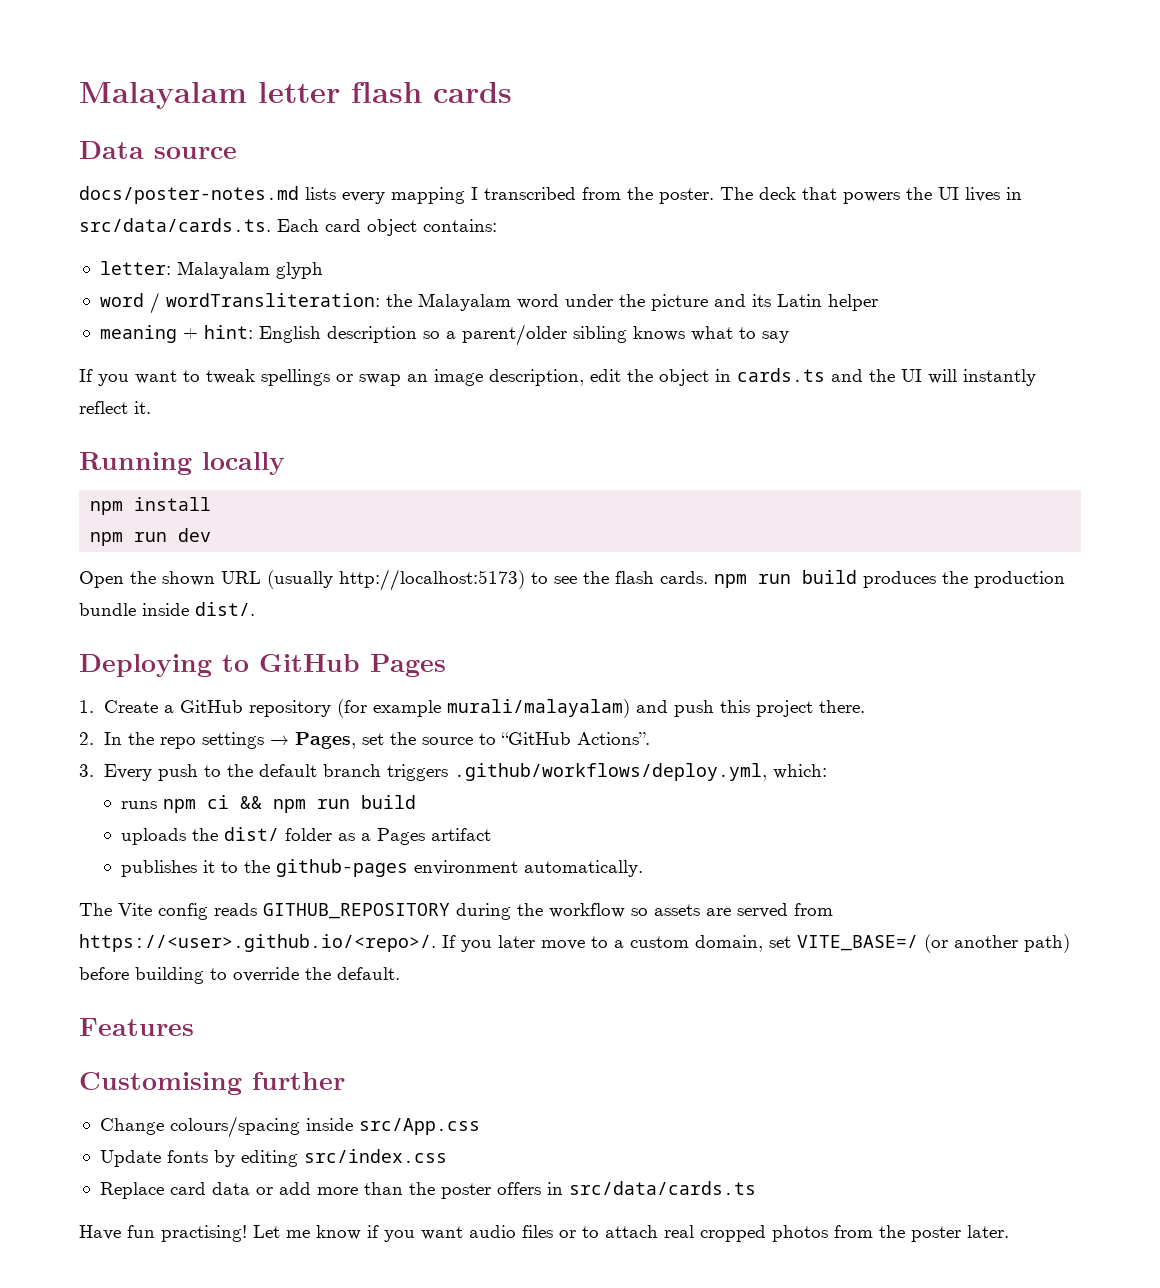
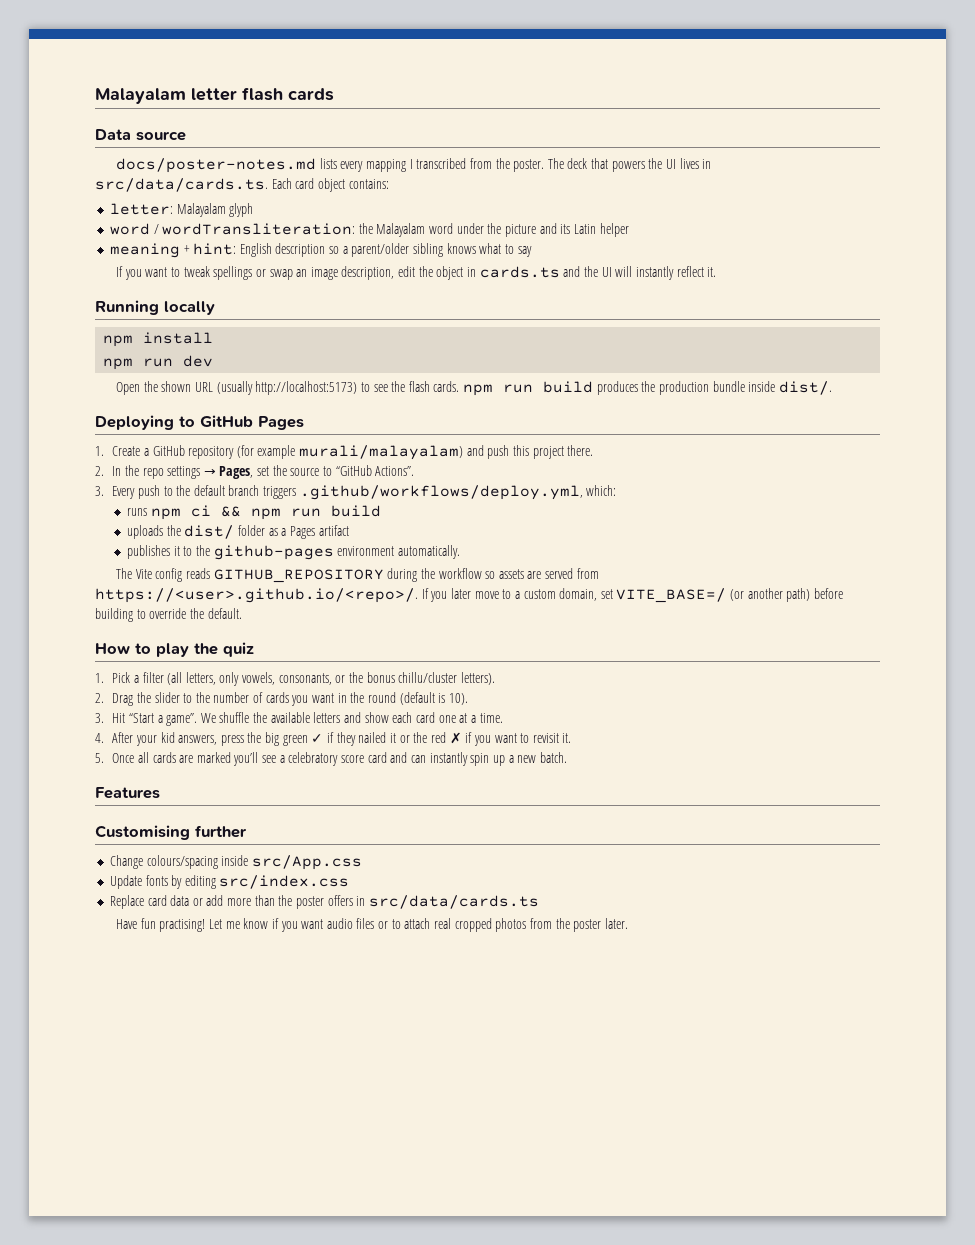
+ How to play the quiz
+ 1. Pick a filter (all letters, only vowels, consonants, or the bonus chillu/cluster letters).
+ 2. Drag the slider to the number of cards you want in the round (default is 10).
+ 3. Hit “Start a game”. We shuffle the available letters and show each card one at a time.
+ 4. After your kid answers, press the big green ✓ if they nailed it or the red ✗ if you want to revisit it.
+ 5. Once all cards are marked you’ll see a celebratory score card and can instantly spin up a new batch.

